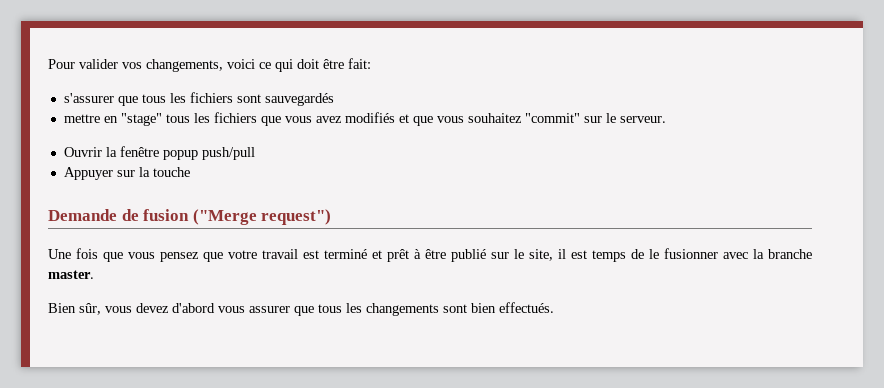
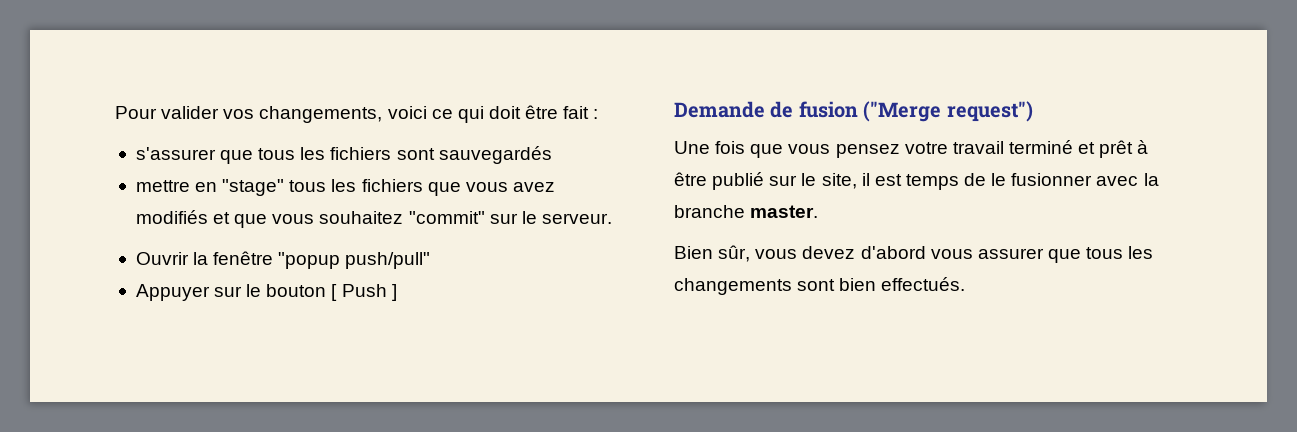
- Pour valider vos changements, voici ce qui doit être fait:
+ Pour valider vos changements, voici ce qui doit être fait :
- Ouvrir la fenêtre popup push/pull
+ Ouvrir la fenêtre "popup push/pull"
- Appuyer sur la touche
+ Appuyer sur le bouton [ Push ]
- Une fois que vous pensez que votre travail est terminé et prêt à être publié sur le site, il est temps de le fusionner avec la branche master.
+ Une fois que vous pensez votre travail terminé et prêt à être publié sur le site, il est temps de le fusionner avec la branche master.

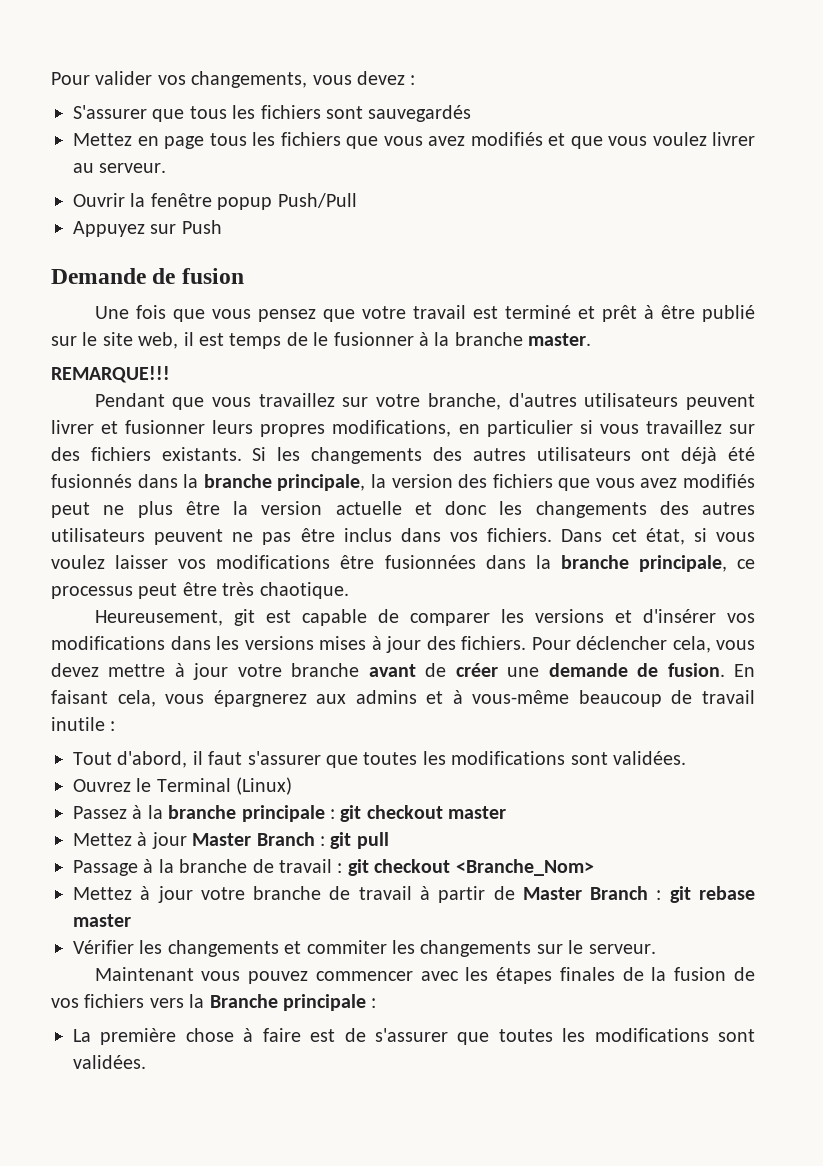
- Pour valider vos changements, voici ce qui doit être fait :
- s'assurer que tous les fichiers sont sauvegardés
+ Pour valider vos changements, vous devez :
+ S'assurer que tous les fichiers sont sauvegardés
- mettre en "stage" tous les fichiers que vous avez modifiés et que vous souhaitez "commit" sur le serveur.
+ Mettez en page tous les fichiers que vous avez modifiés et que vous voulez livrer au serveur.
- Ouvrir la fenêtre "popup push/pull"
- Appuyer sur le bouton [ Push ]
+ Ouvrir la fenêtre popup Push/Pull
+ Appuyez sur Push
- Demande de fusion ("Merge request")
+ Demande de fusion
- Une fois que vous pensez votre travail terminé et prêt à être publié sur le site, il est temps de le fusionner avec la branche master.
+ Une fois que vous pensez que votre travail est terminé et prêt à être publié sur le site web, il est temps de le fusionner à la branche master.
- Bien sûr, vous devez d'abord vous assurer que tous les changements sont bien effectués.
+ REMARQUE!!!
+ Pendant que vous travaillez sur votre branche, d'autres utilisateurs peuvent livrer et fusionner leurs propres modifications, en particulier si vous travaillez sur des fichiers existants. Si les changements des autres utilisateurs ont déjà été fusionnés dans la branche principale, la version des fichiers que vous avez modifiés peut ne plus être la version actuelle et donc les changements des autres utilisateurs peuvent ne pas être inclus dans vos fichiers. Dans cet état, si vous voulez laisser vos modifications être fusionnées dans la branche principale, ce processus peut être très chaotique.
+ Heureusement, git est capable de comparer les versions et d'insérer vos modifications dans les versions mises à jour des fichiers. Pour déclencher cela, vous devez mettre à jour votre branche avant de créer une demande de fusion. En faisant cela, vous épargnerez aux admins et à vous-même beaucoup de travail inutile :
+ Tout d'abord, il faut s'assurer que toutes les modifications sont validées.
+ Ouvrez le Terminal (Linux)
+ Passez à la branche principale : git checkout master
+ Mettez à jour Master Branch : git pull
+ Passage à la branche de travail : git checkout <Branche_Nom>
+ Mettez à jour votre branche de travail à partir de Master Branch : git rebase master
+ Vérifier les changements et commiter les changements sur le serveur.
+ Maintenant vous pouvez commencer avec les étapes finales de la fusion de vos fichiers vers la Branche principale :
+ La première chose à faire est de s'assurer que toutes les modifications sont validées.

